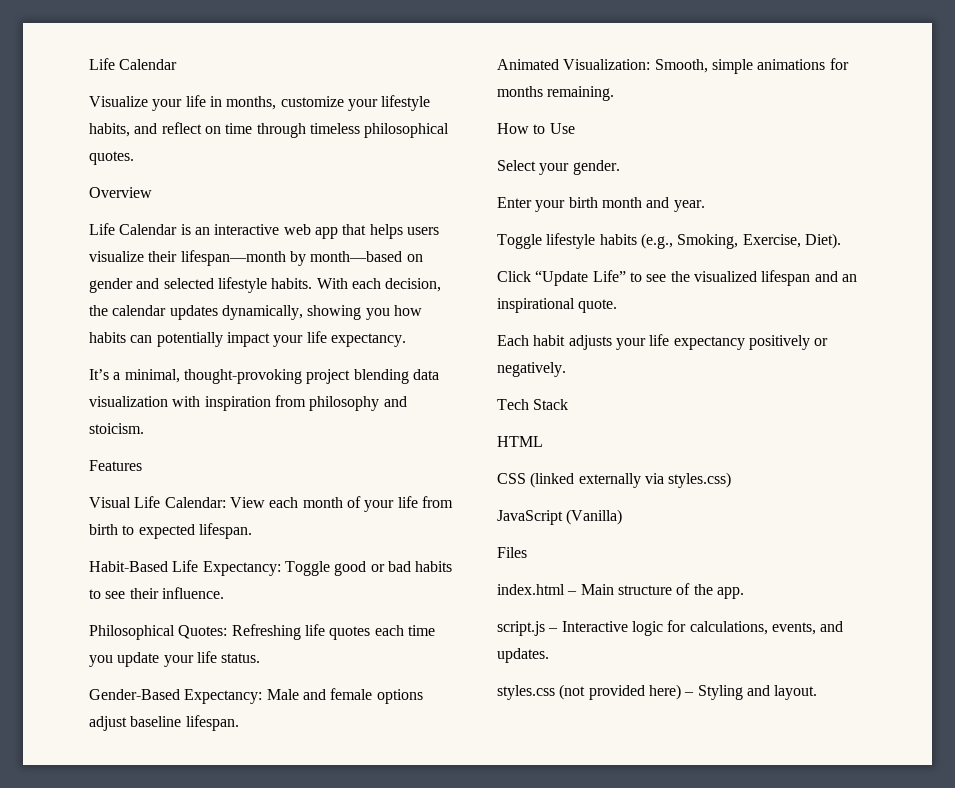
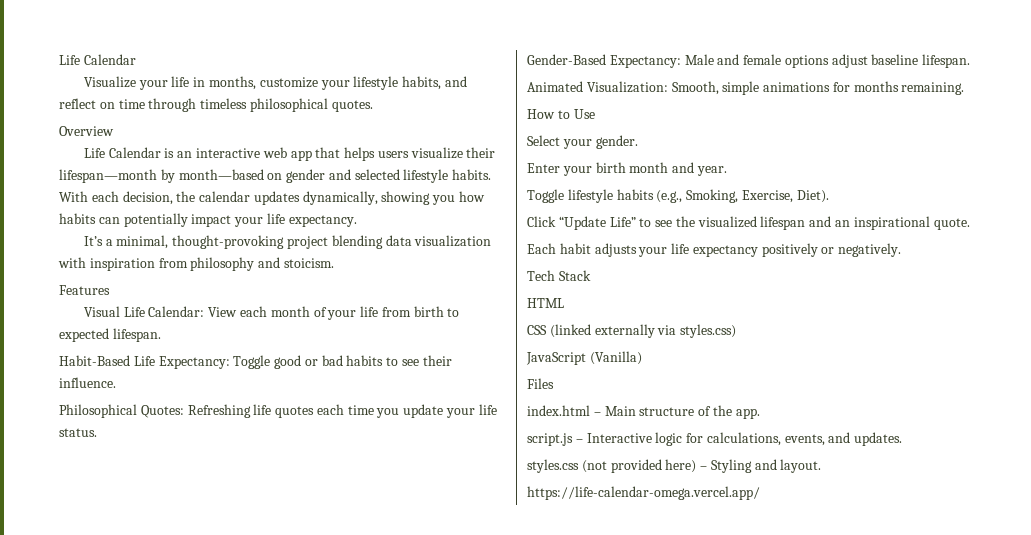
+ https://life-calendar-omega.vercel.app/

